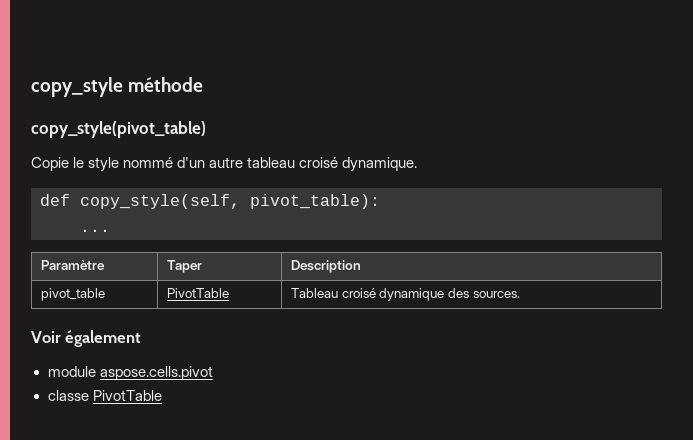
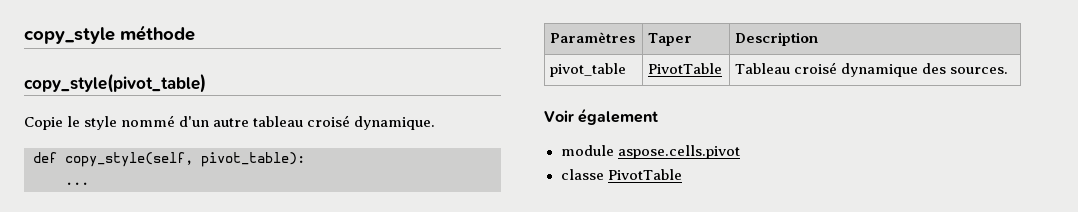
- Paramètre | Taper | Description
+ Paramètres | Taper | Description

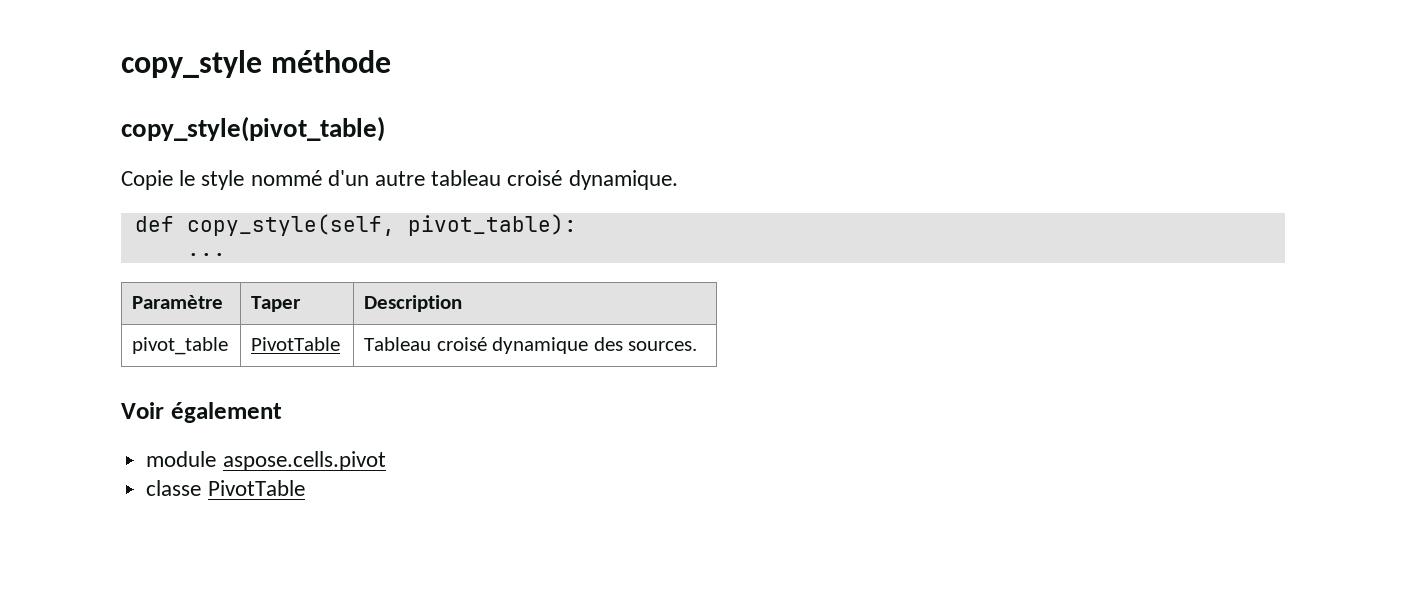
- Paramètres | Taper | Description
+ Paramètre | Taper | Description

